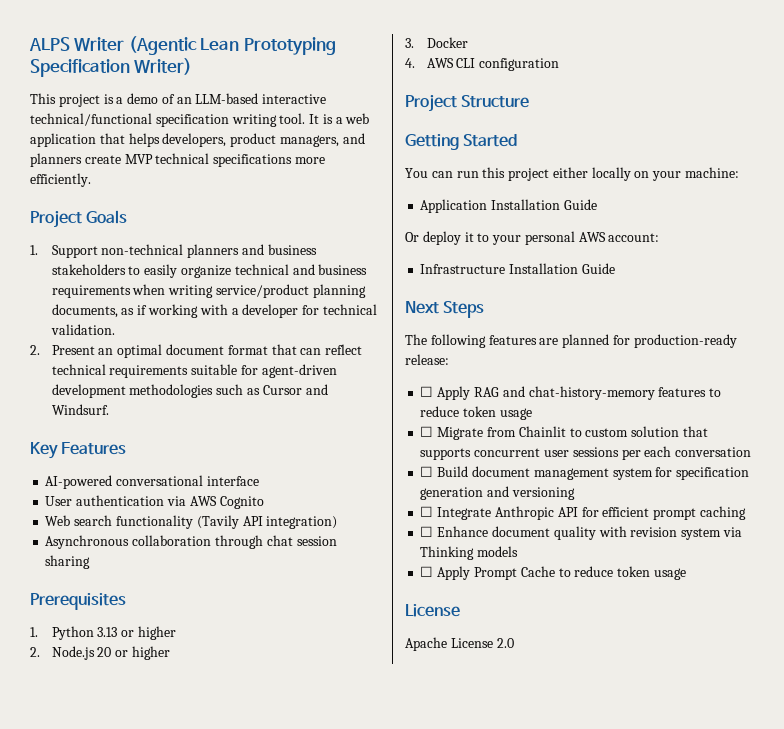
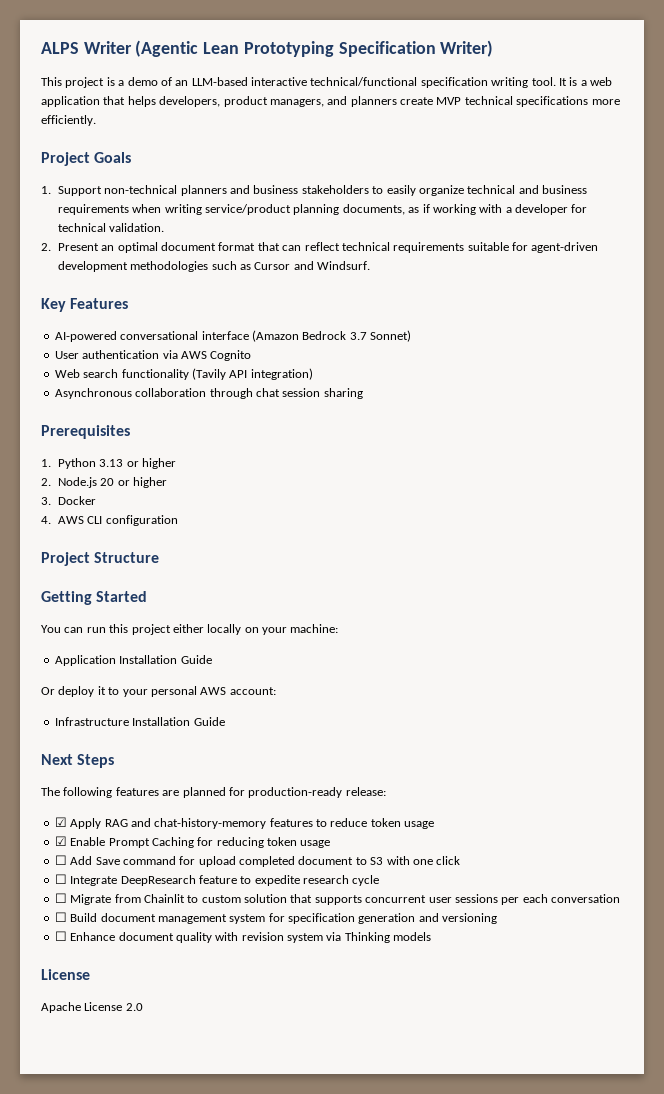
- AI-powered conversational interface
+ AI-powered conversational interface (Amazon Bedrock 3.7 Sonnet)
- ☐ Apply RAG and chat-history-memory features to reduce token usage
+ ☑ Apply RAG and chat-history-memory features to reduce token usage
+ ☑ Enable Prompt Caching for reducing token usage
+ ☐ Add Save command for upload completed document to S3 with one click
+ ☐ Integrate DeepResearch feature to expedite research cycle
- ☐ Integrate Anthropic API for efficient prompt caching
- ☐ Apply Prompt Cache to reduce token usage

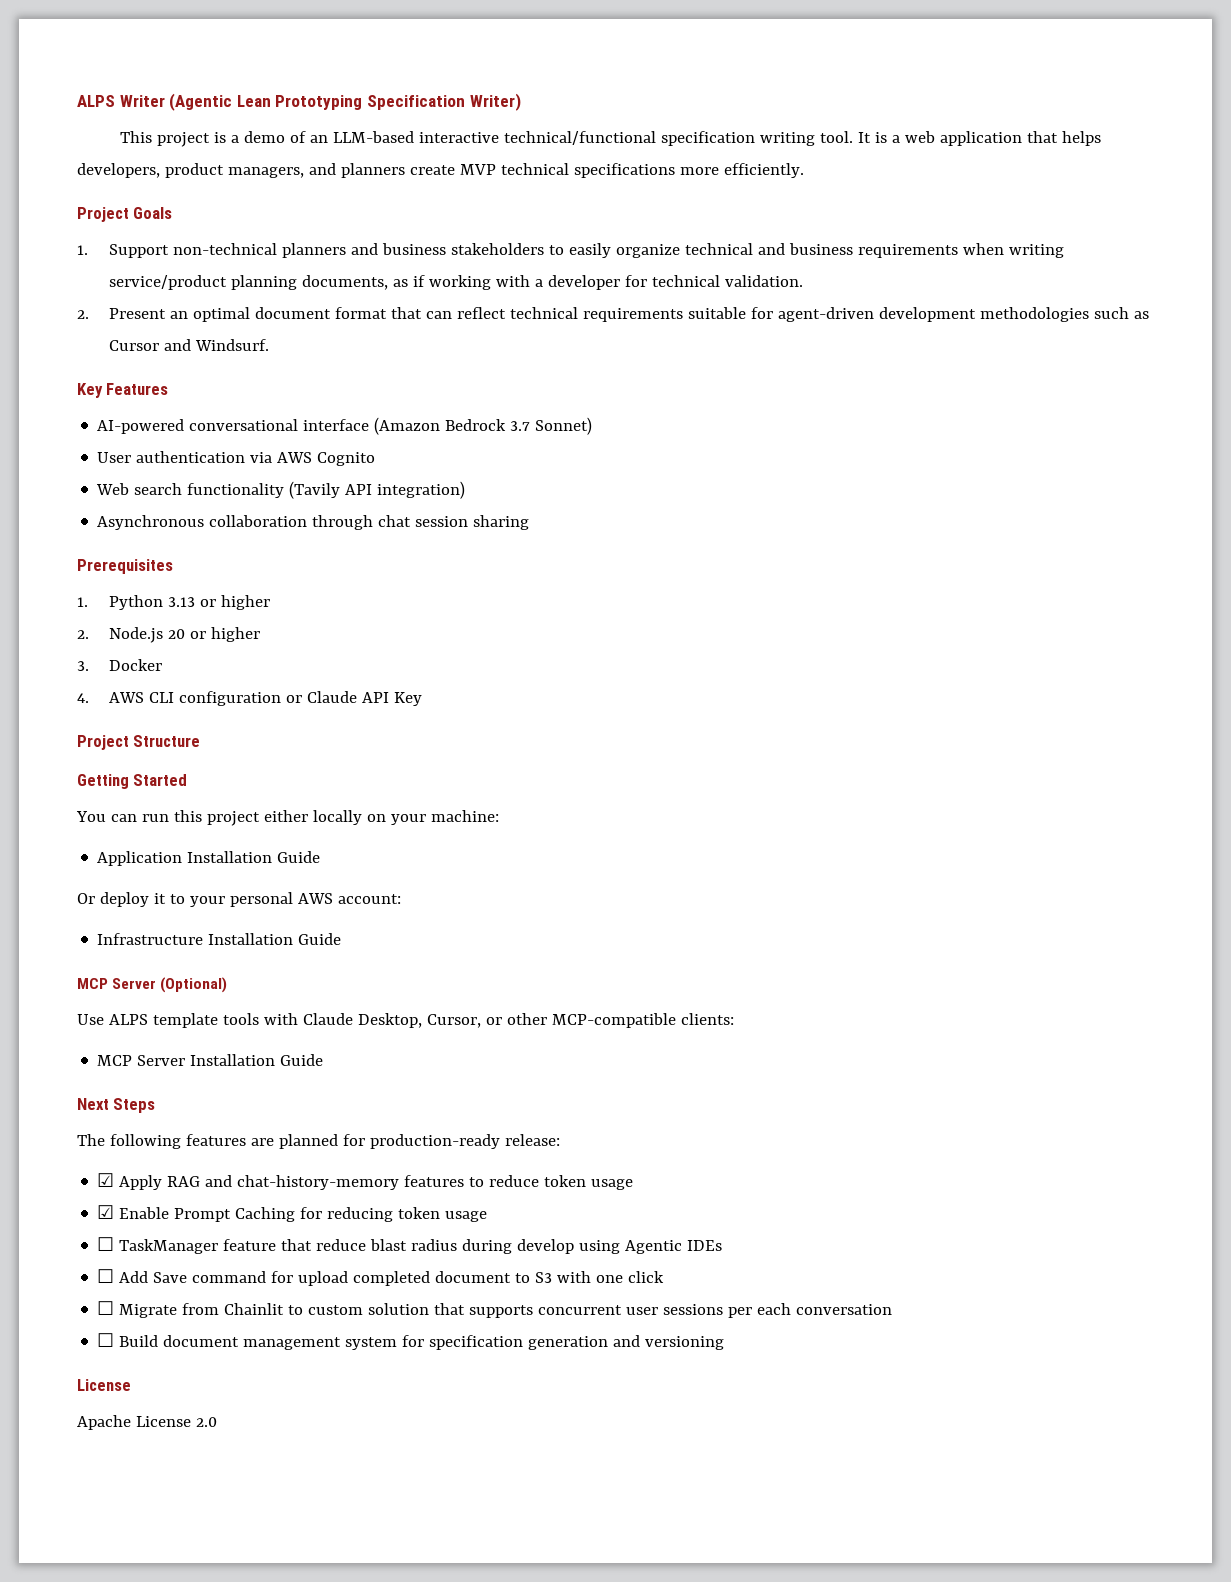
- 4. AWS CLI configuration
+ 4. AWS CLI configuration or Claude API Key
+ MCP Server (Optional)
+ Use ALPS template tools with Claude Desktop, Cursor, or other MCP-compatible clients:
+ MCP Server Installation Guide
+ ☐ TaskManager feature that reduce blast radius during develop using Agentic IDEs
- ☐ Integrate DeepResearch feature to expedite research cycle
- ☐ Enhance document quality with revision system via Thinking models

